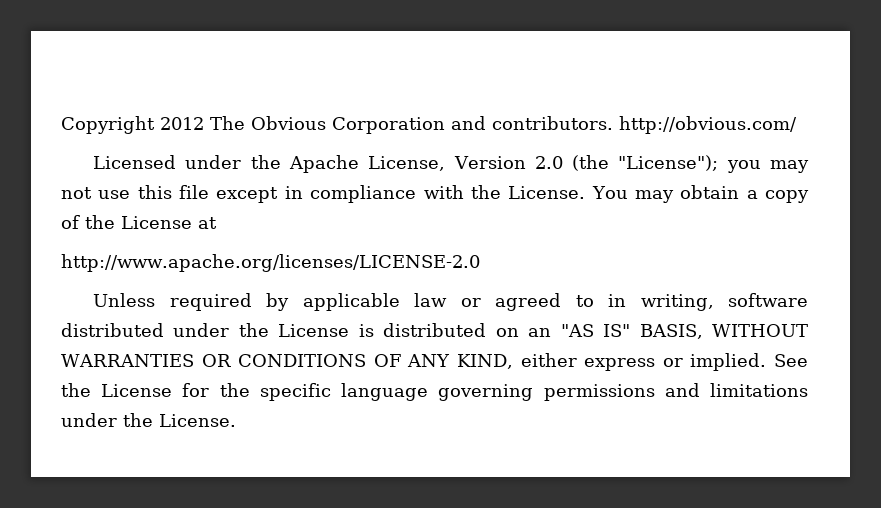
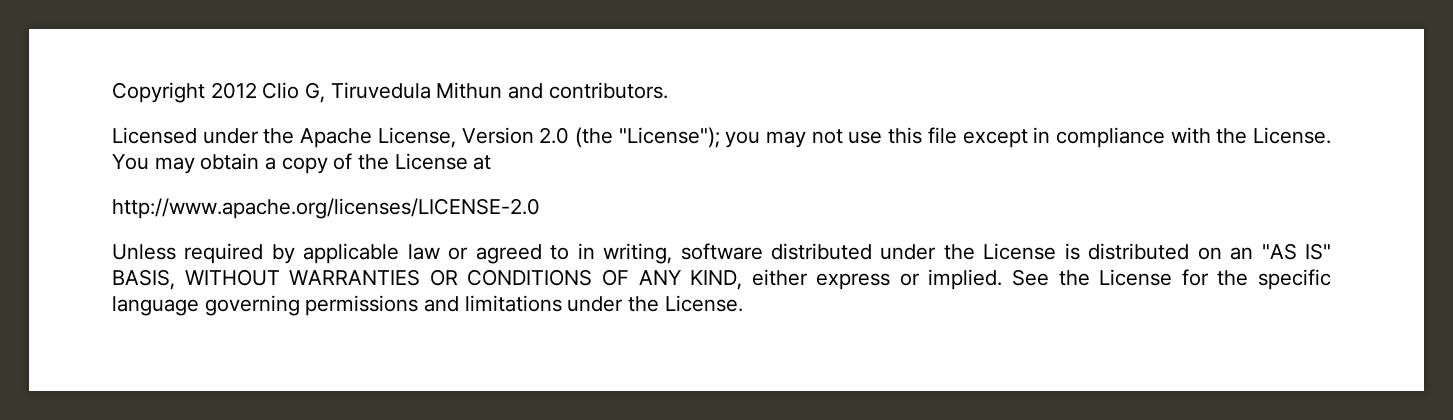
- Copyright 2012 The Obvious Corporation and contributors. http://obvious.com/
+ Copyright 2012 Clio G, Tiruvedula Mithun and contributors.

